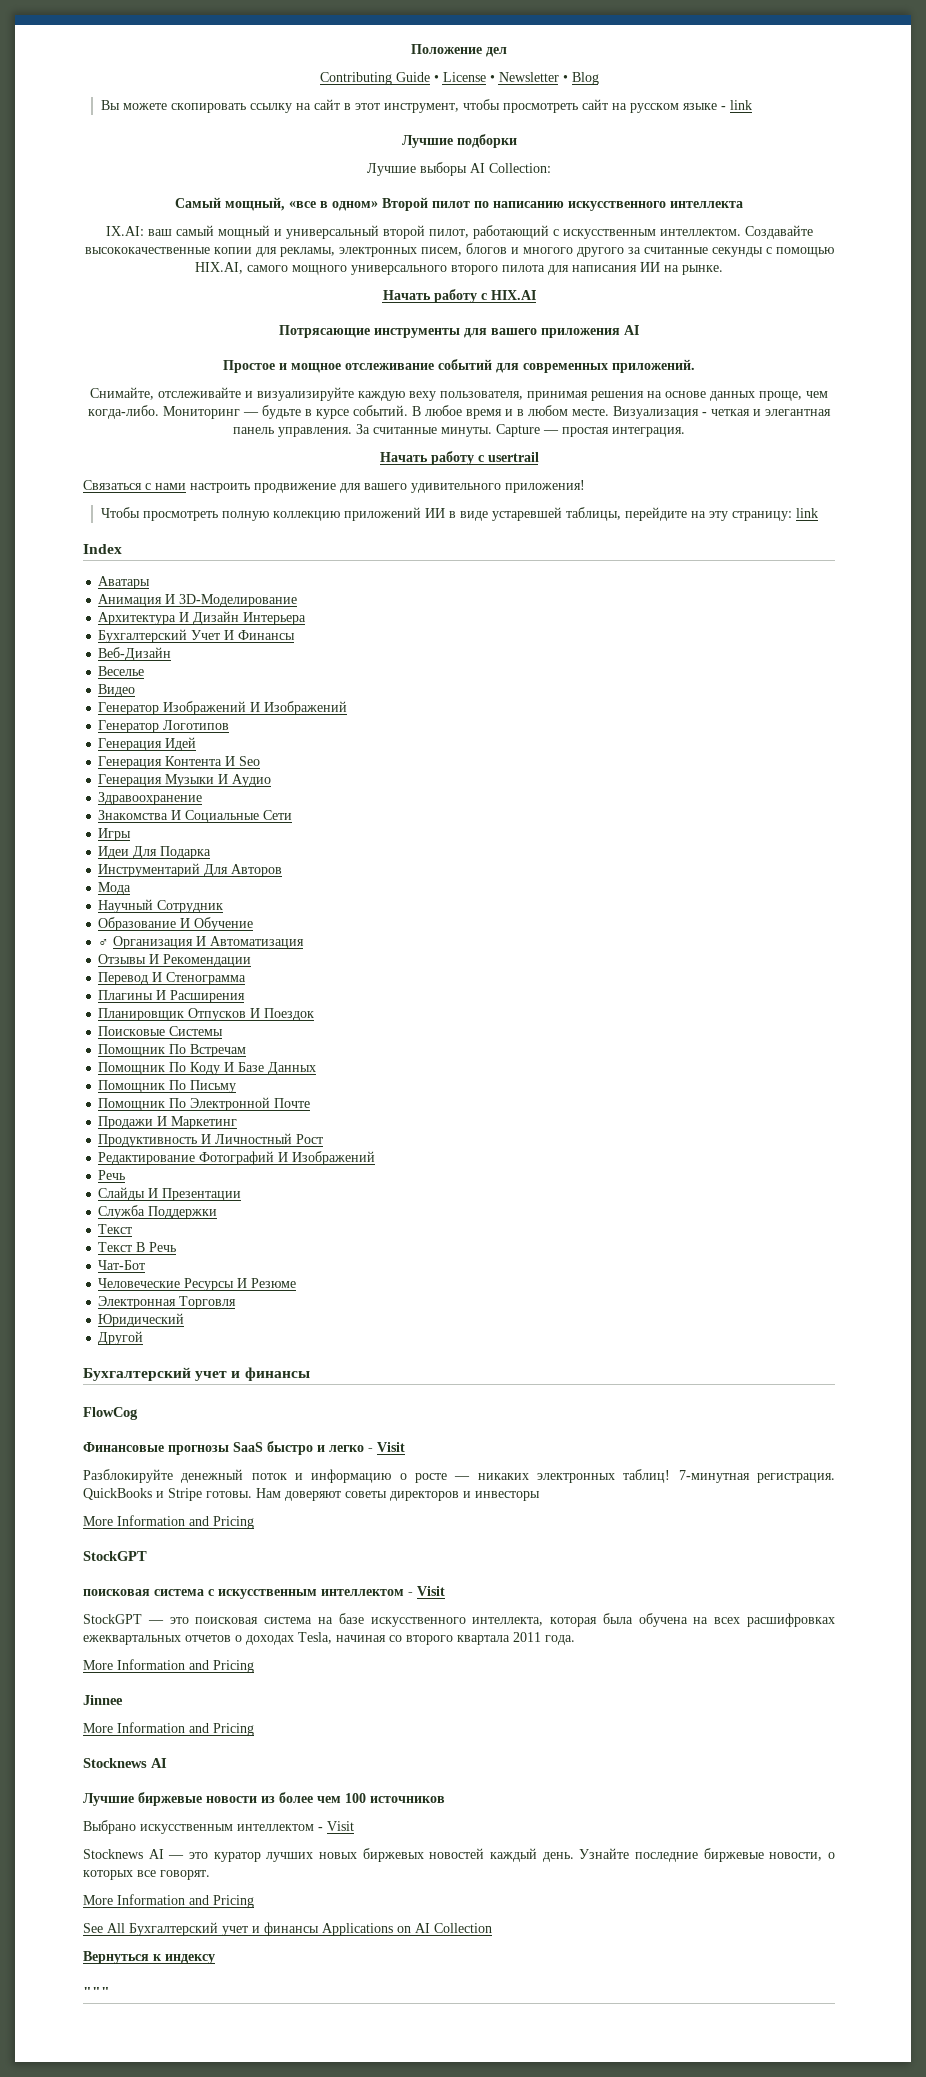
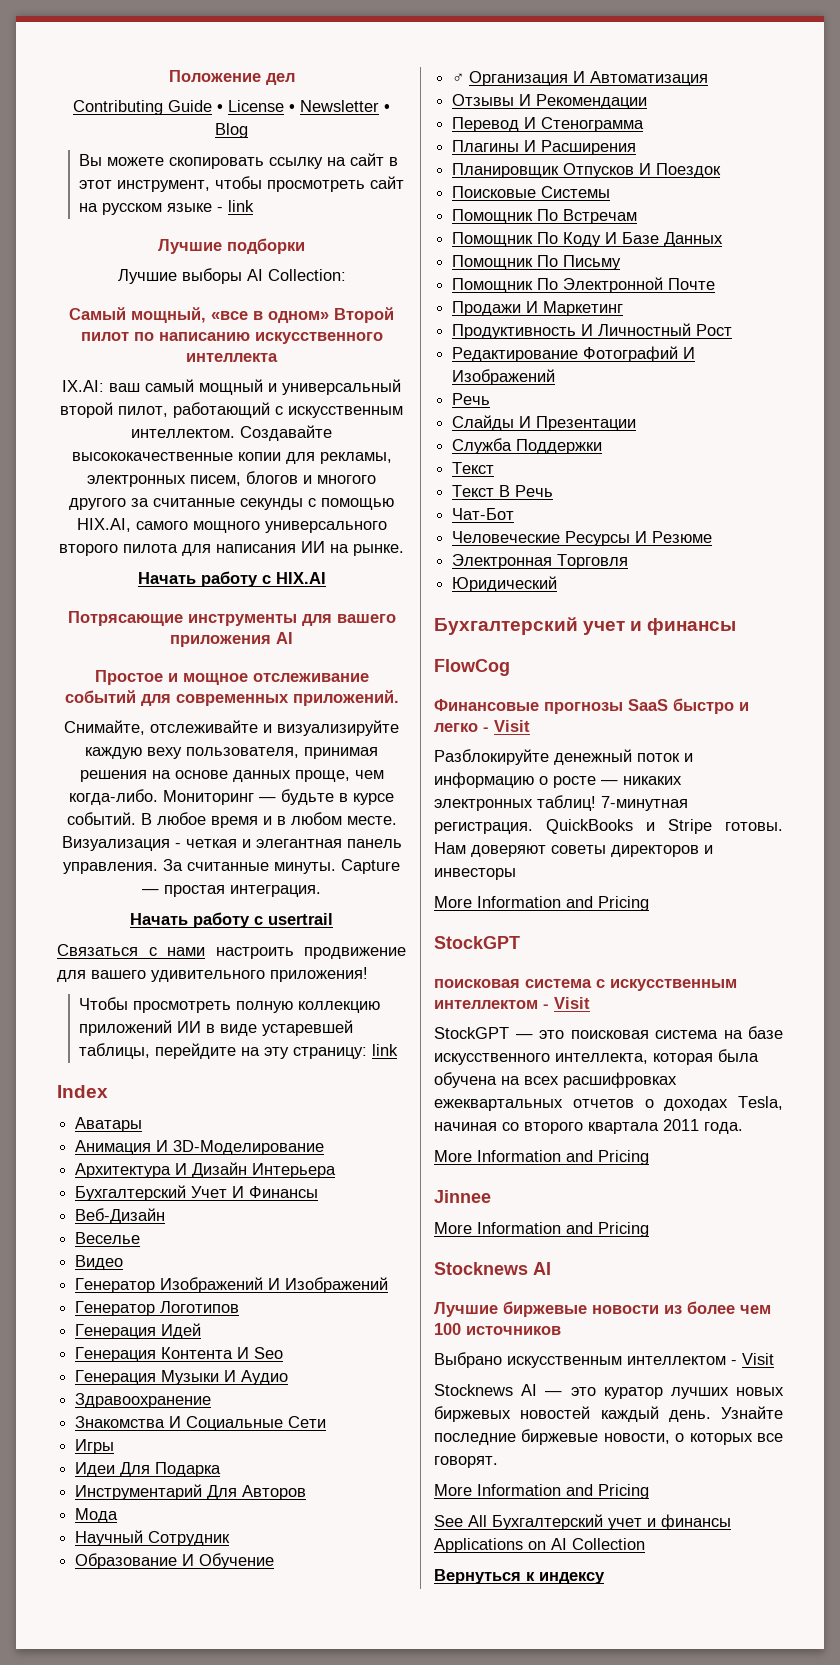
- Другой
- """

